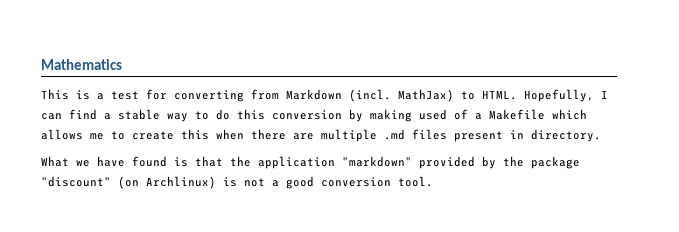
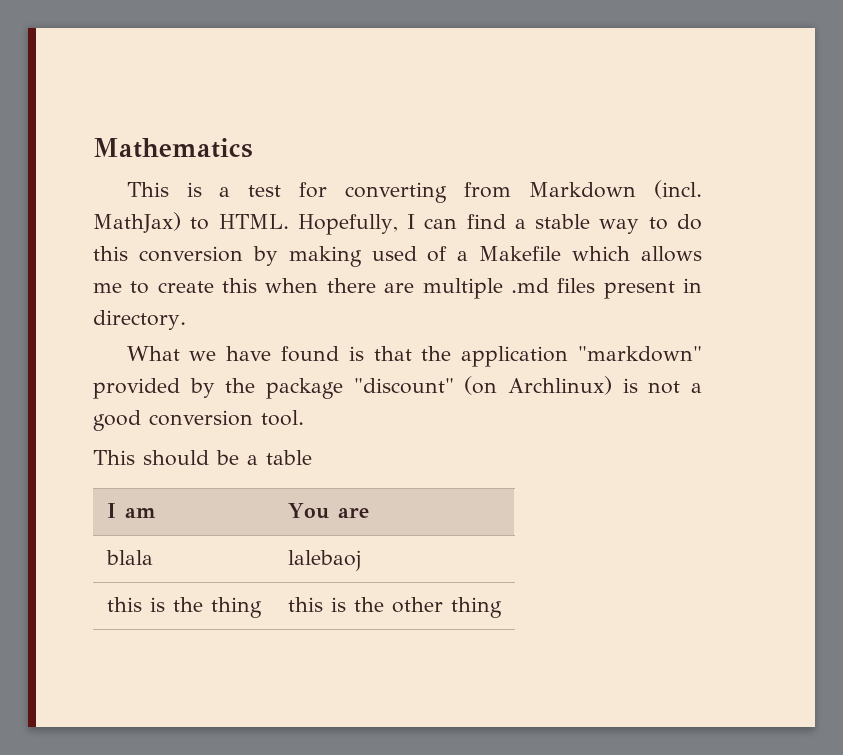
+ This should be a table
+ I am | You are
+ blala | lalebaoj
+ this is the thing | this is the other thing

